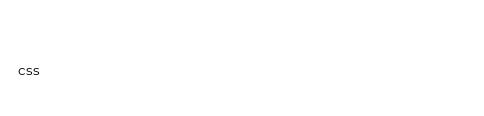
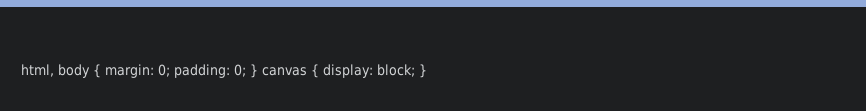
- css
+ html, body { margin: 0; padding: 0; } canvas { display: block; }

